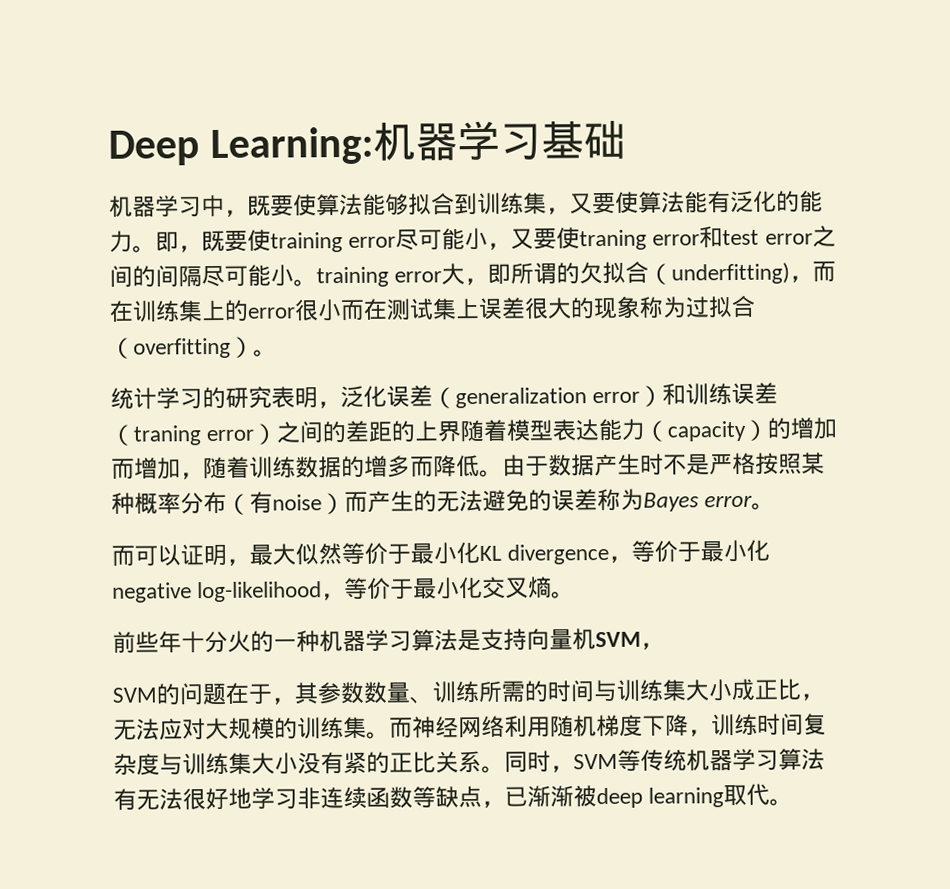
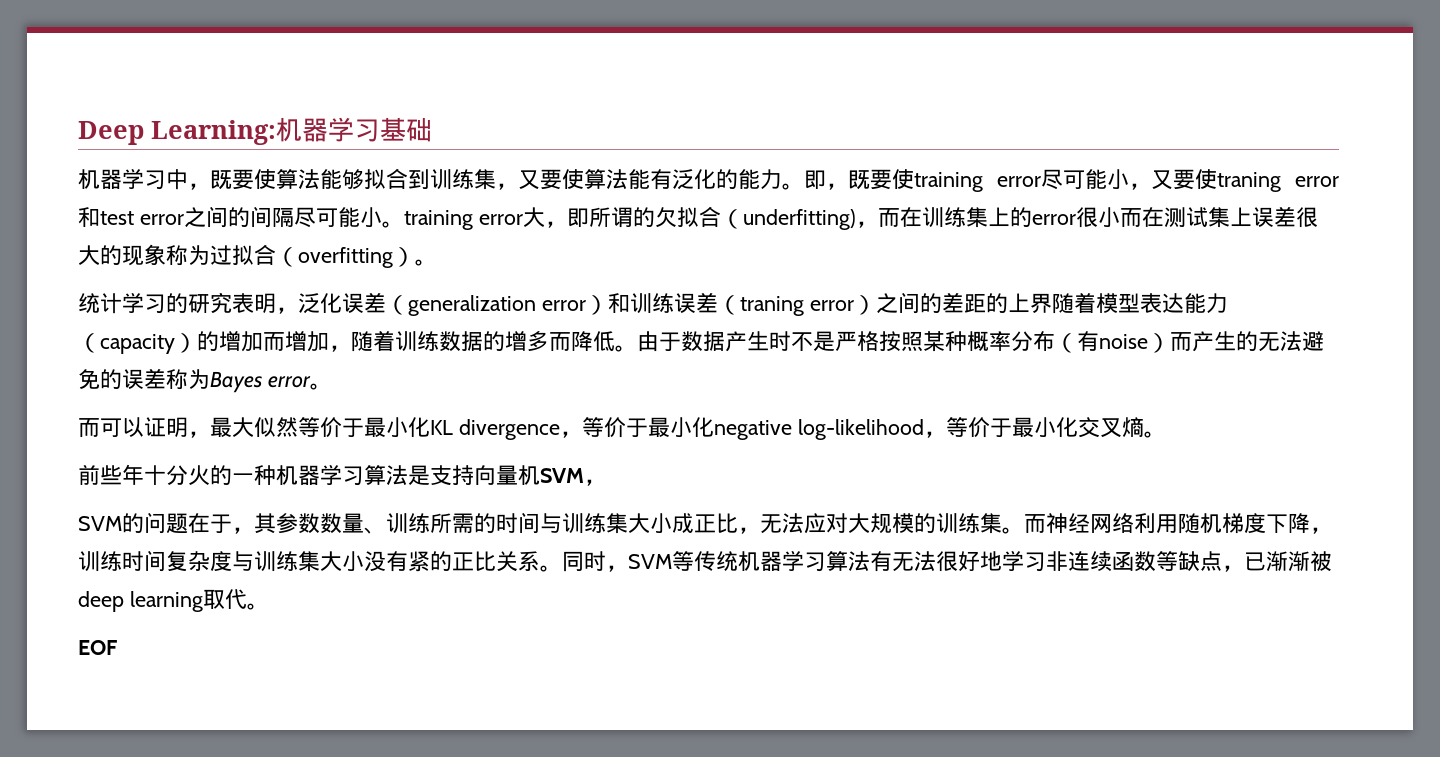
+ EOF

